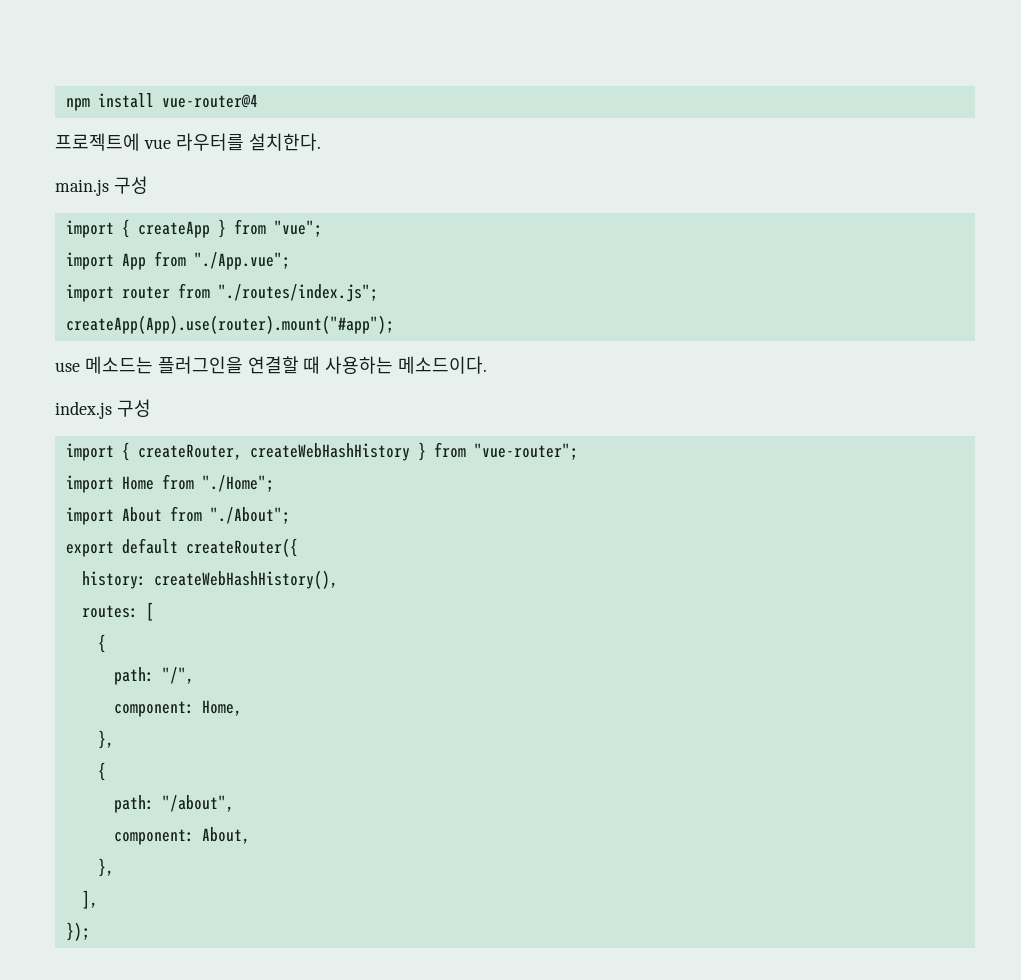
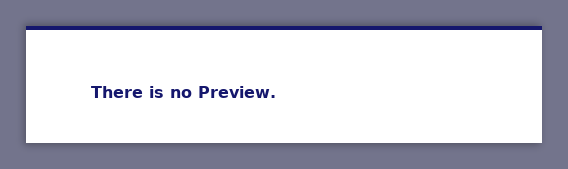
- npm install vue-router@4
- 프로젝트에 vue 라우터를 설치한다.
- main.js 구성
- import { createApp } from "vue";
- import App from "./App.vue";
- import router from "./routes/index.js";
- createApp(App).use(router).mount("#app");
- use 메소드는 플러그인을 연결할 때 사용하는 메소드이다.
- index.js 구성
- import { createRouter, createWebHashHistory } from "vue-router";
- import Home from "./Home";
- import About from "./About";
- export default createRouter({
- history: createWebHashHistory(),
- routes: [
- {
- path: "/",
- component: Home,
- },
- {
- path: "/about",
- component: About,
- },
- ],
- });
+ There is no Preview.

